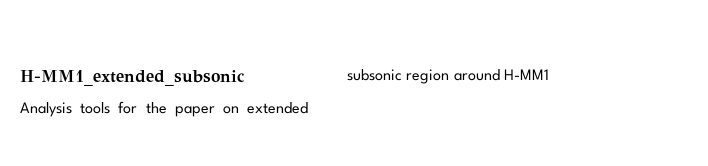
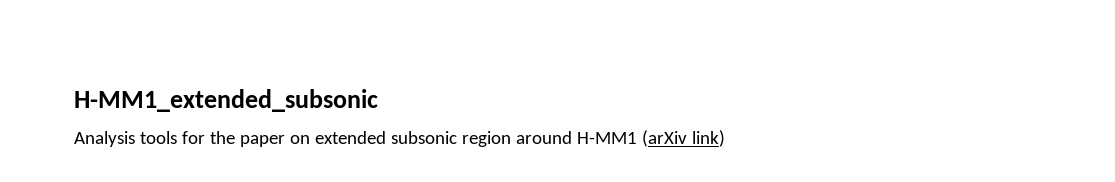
- Analysis tools for the paper on extended subsonic region around H-MM1
+ Analysis tools for the paper on extended subsonic region around H-MM1 (arXiv link)

